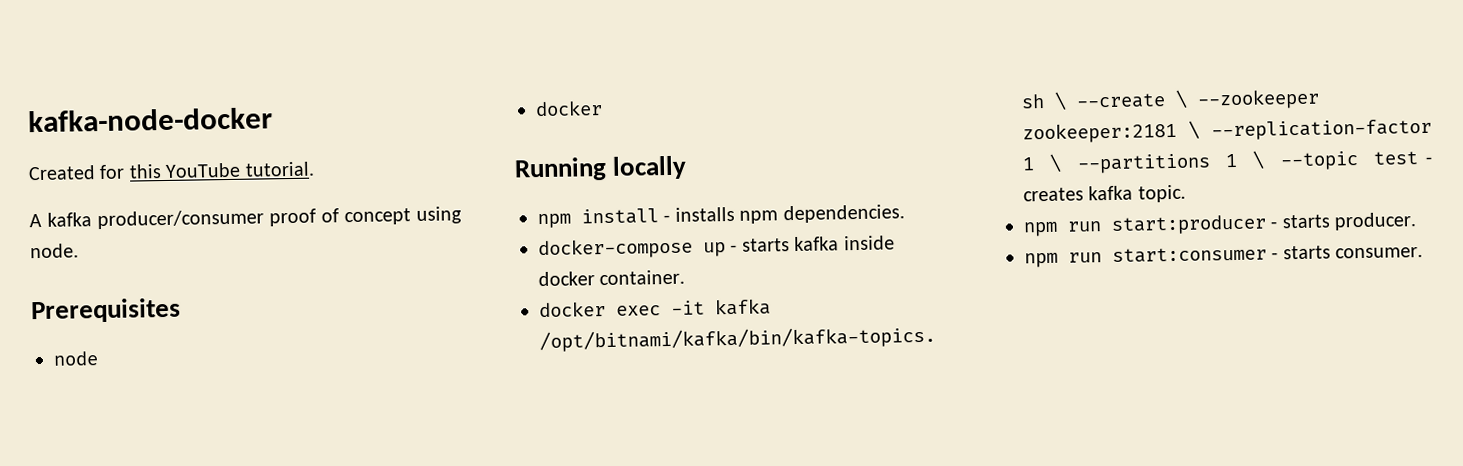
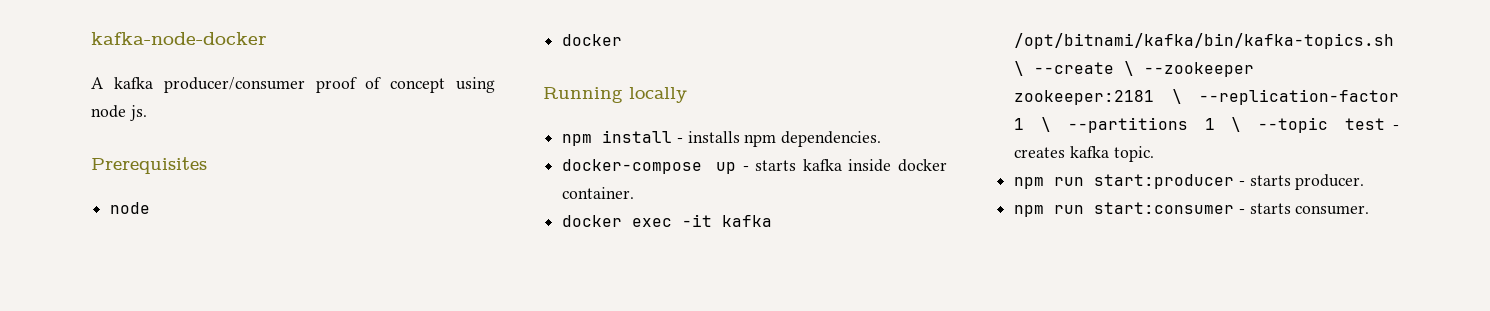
- Created for this YouTube tutorial.
- A kafka producer/consumer proof of concept using node.
+ A kafka producer/consumer proof of concept using node js.

